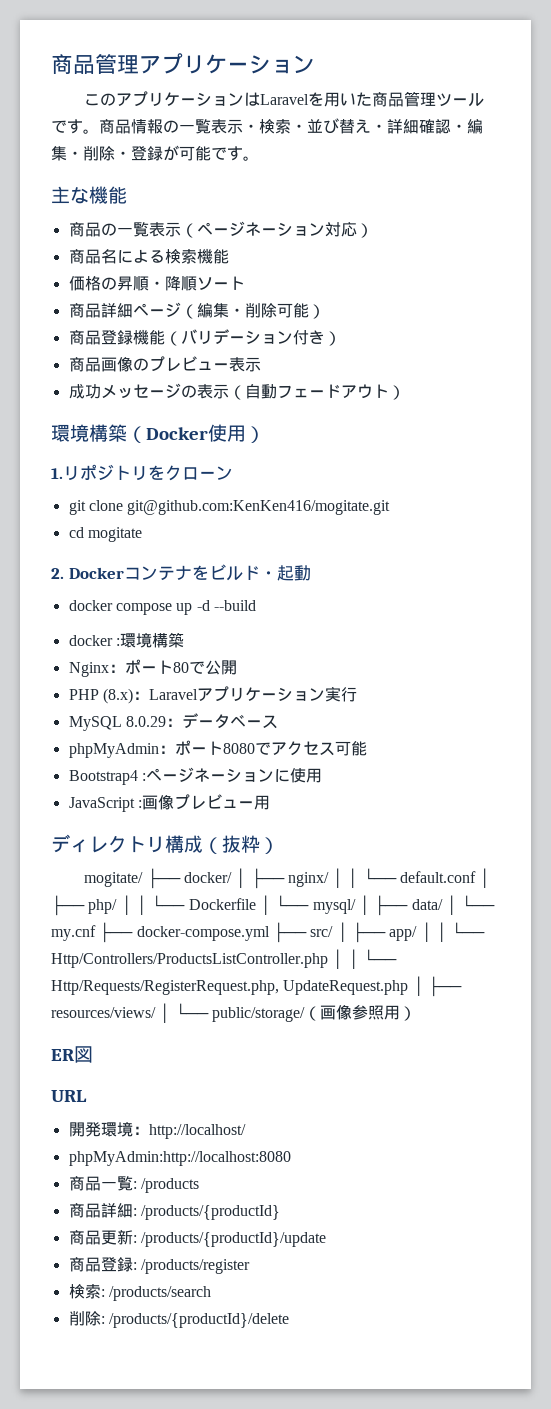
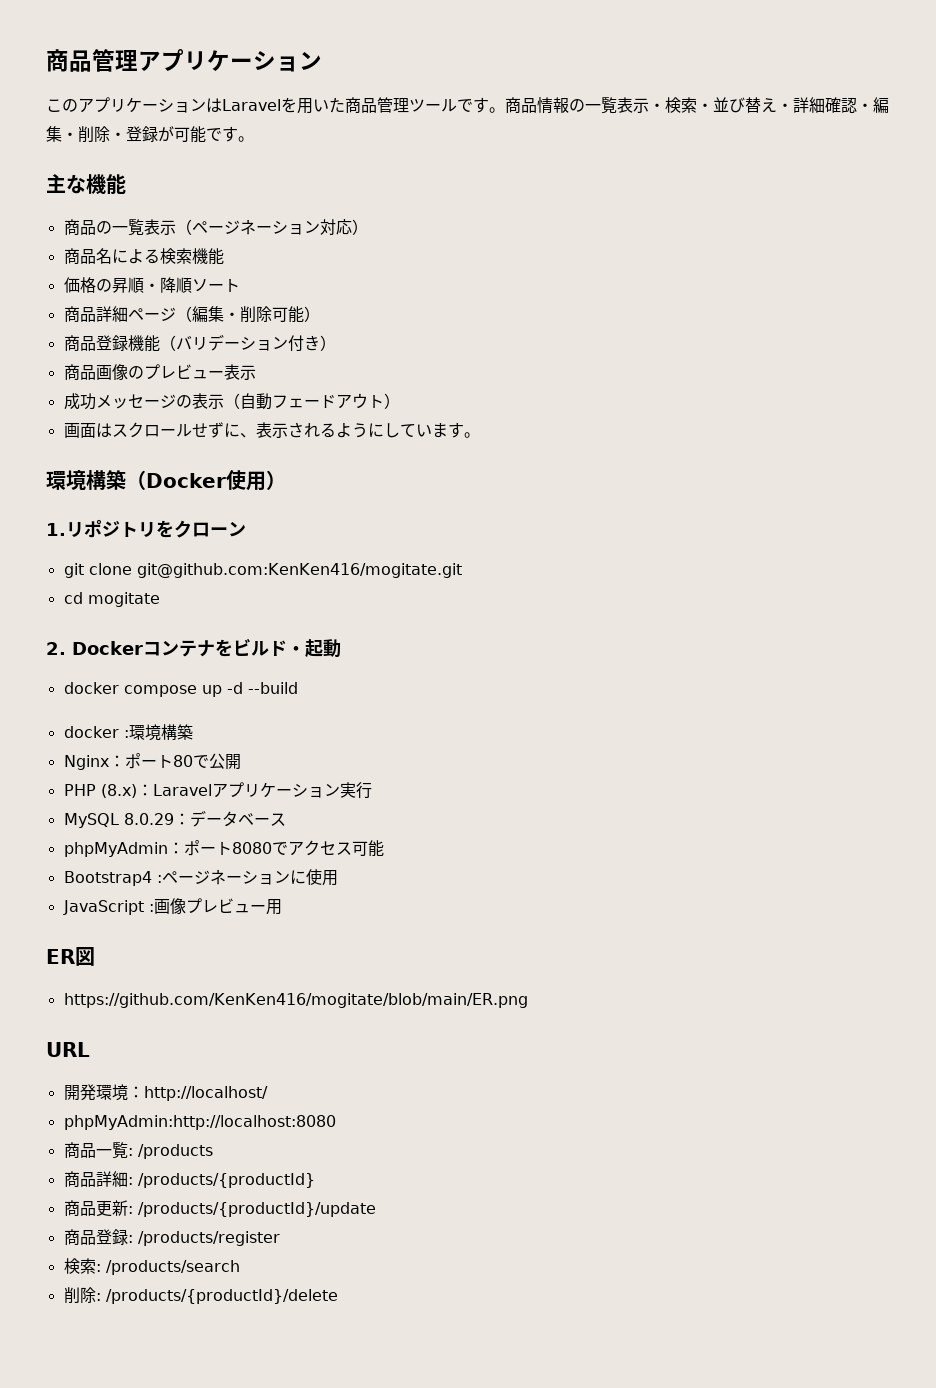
+ 画面はスクロールせずに、表示されるようにしています。
- ディレクトリ構成（抜粋）
- mogitate/ ├── docker/ │ ├── nginx/ │ │ └── default.conf │ ├── php/ │ │ └── Dockerfile │ └── mysql/ │ ├── data/ │ └── my.cnf ├── docker-compose.yml ├── src/ │ ├── app/ │ │ └── Http/Controllers/ProductsListController.php │ │ └── Http/Requests/RegisterRequest.php, UpdateRequest.php │ ├── resources/views/ │ └── public/storage/（画像参照用）
+ https://github.com/KenKen416/mogitate/blob/main/ER.png

